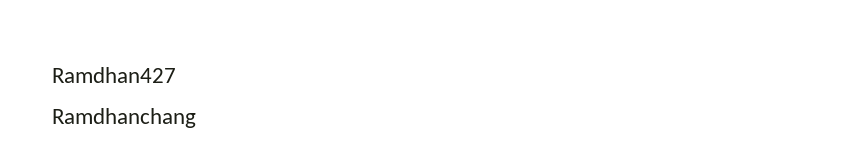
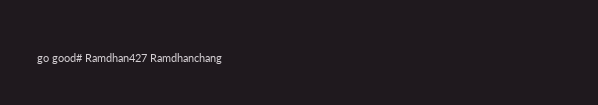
- Ramdhan427
- Ramdhanchang
+ go good# Ramdhan427 Ramdhanchang

